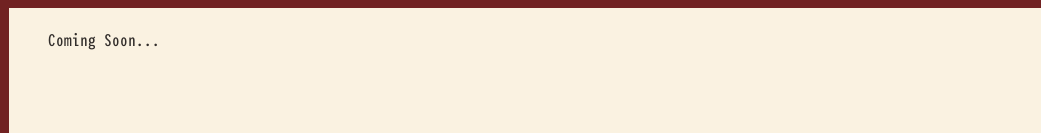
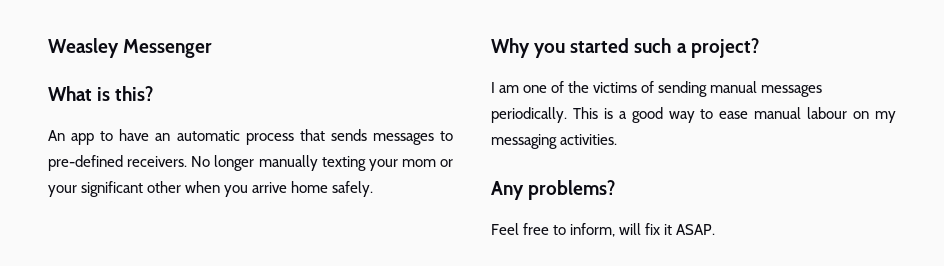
- Coming Soon...
+ Weasley Messenger
+ What is this?
+ An app to have an automatic process that sends messages to pre-defined receivers. No longer manually texting your mom or your significant other when you arrive home safely.
+ Why you started such a project?
+ I am one of the victims of sending manual messages periodically. This is a good way to ease manual labour on my messaging activities.
+ Any problems?
+ Feel free to inform, will fix it ASAP.

